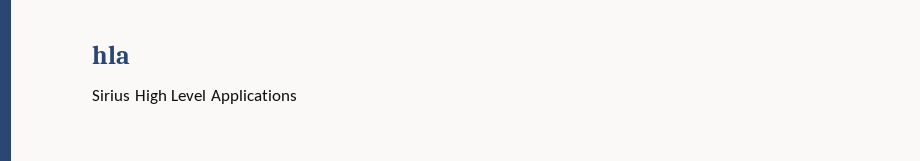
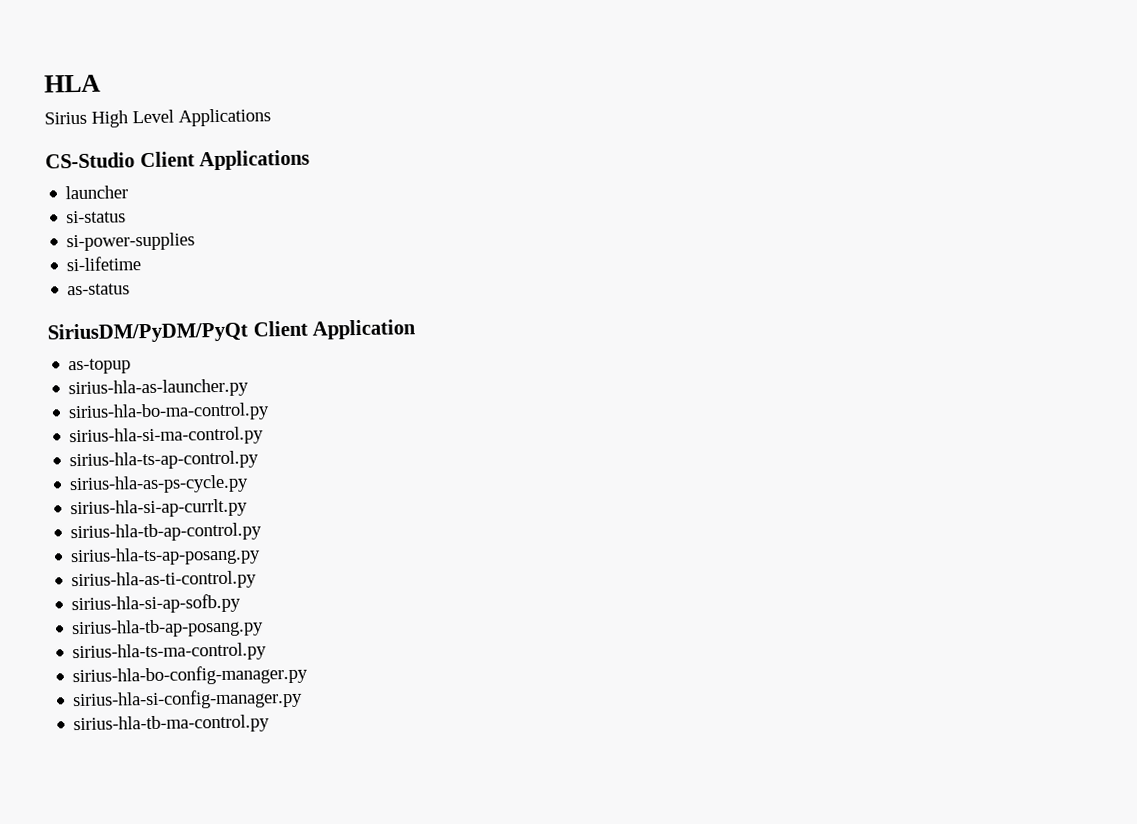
- hla
+ HLA
+ CS-Studio Client Applications
+ launcher
+ si-status
+ si-power-supplies
+ si-lifetime
+ as-status
+ SiriusDM/PyDM/PyQt Client Application
+ as-topup
+ sirius-hla-as-launcher.py
+ sirius-hla-bo-ma-control.py
+ sirius-hla-si-ma-control.py
+ sirius-hla-ts-ap-control.py
+ sirius-hla-as-ps-cycle.py
+ sirius-hla-si-ap-currlt.py
+ sirius-hla-tb-ap-control.py
+ sirius-hla-ts-ap-posang.py
+ sirius-hla-as-ti-control.py
+ sirius-hla-si-ap-sofb.py
+ sirius-hla-tb-ap-posang.py
+ sirius-hla-ts-ma-control.py
+ sirius-hla-bo-config-manager.py
+ sirius-hla-si-config-manager.py
+ sirius-hla-tb-ma-control.py

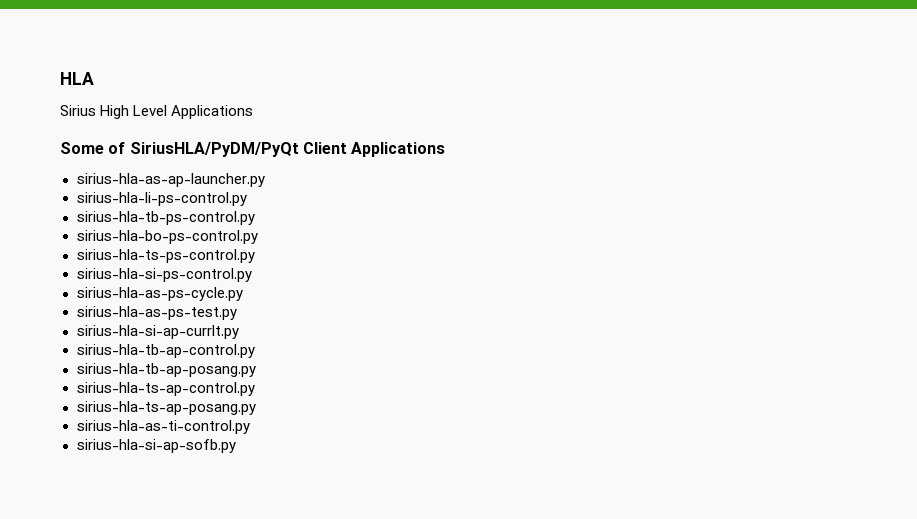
- CS-Studio Client Applications
+ Some of SiriusHLA/PyDM/PyQt Client Applications
- launcher
- si-status
- si-power-supplies
- si-lifetime
- as-status
- SiriusDM/PyDM/PyQt Client Application
- as-topup
- sirius-hla-as-launcher.py
- sirius-hla-bo-ma-control.py
- sirius-hla-si-ma-control.py
- sirius-hla-ts-ap-control.py
+ sirius-hla-as-ap-launcher.py
+ sirius-hla-li-ps-control.py
+ sirius-hla-tb-ps-control.py
+ sirius-hla-bo-ps-control.py
+ sirius-hla-ts-ps-control.py
+ sirius-hla-si-ps-control.py
+ sirius-hla-as-ps-test.py
+ sirius-hla-tb-ap-posang.py
+ sirius-hla-ts-ap-control.py
- sirius-hla-tb-ap-posang.py
- sirius-hla-ts-ma-control.py
- sirius-hla-bo-config-manager.py
- sirius-hla-si-config-manager.py
- sirius-hla-tb-ma-control.py

